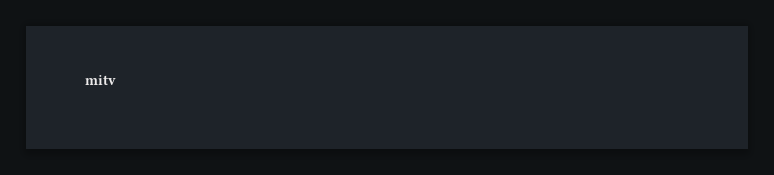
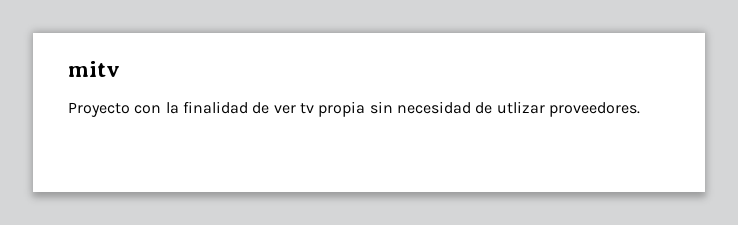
+ Proyecto con la finalidad de ver tv propia sin necesidad de utlizar proveedores.

